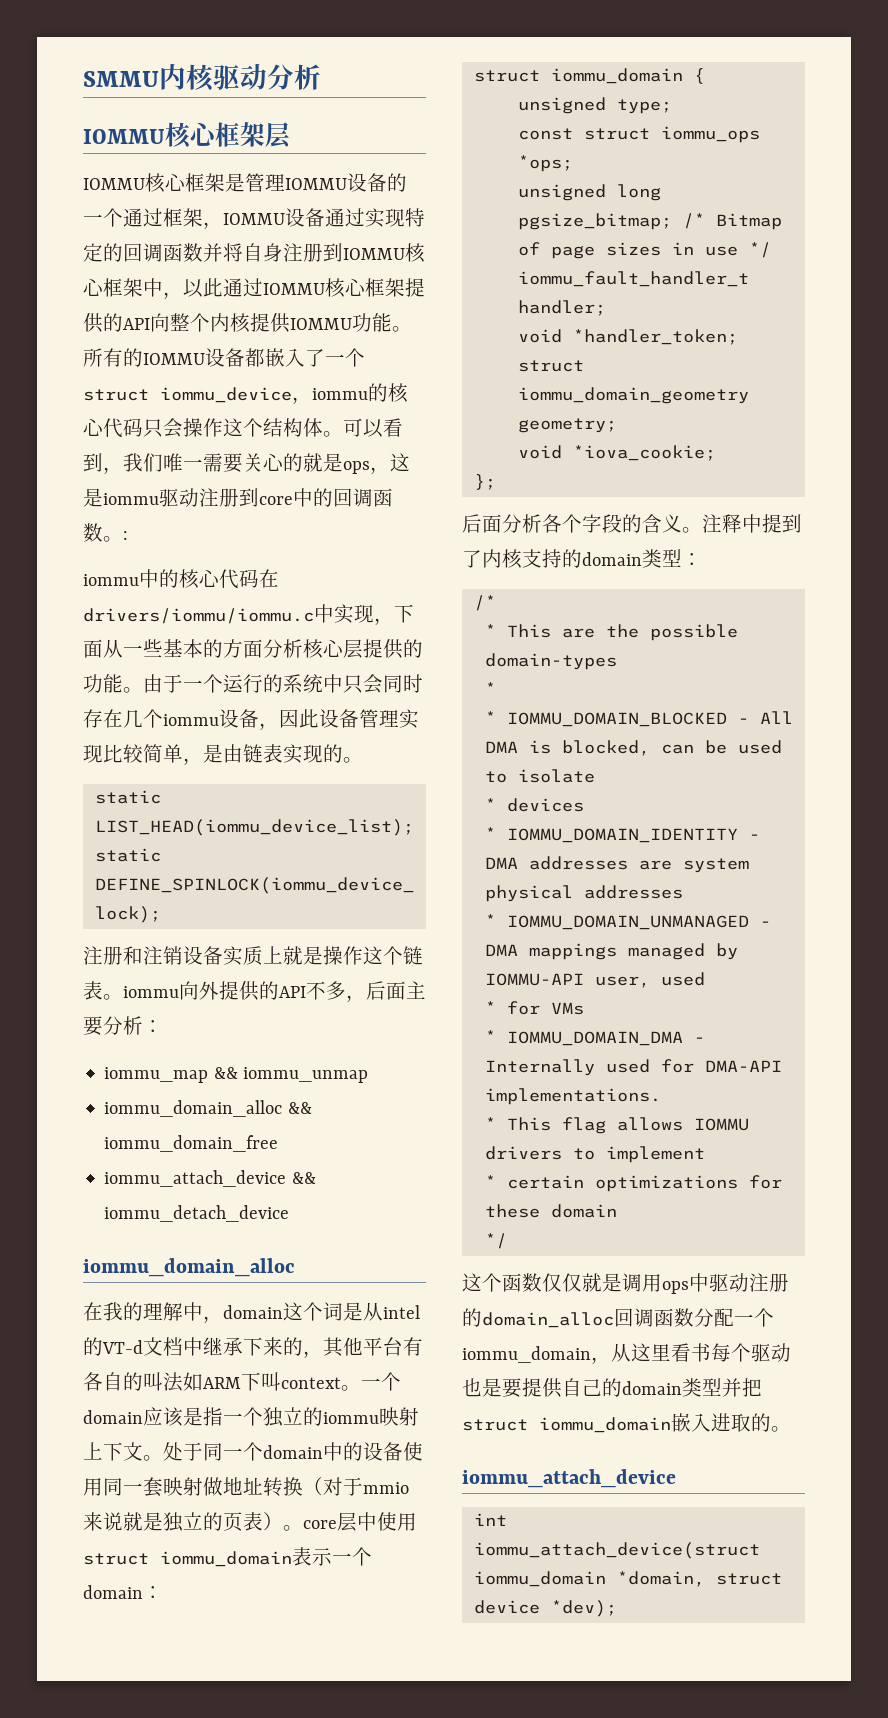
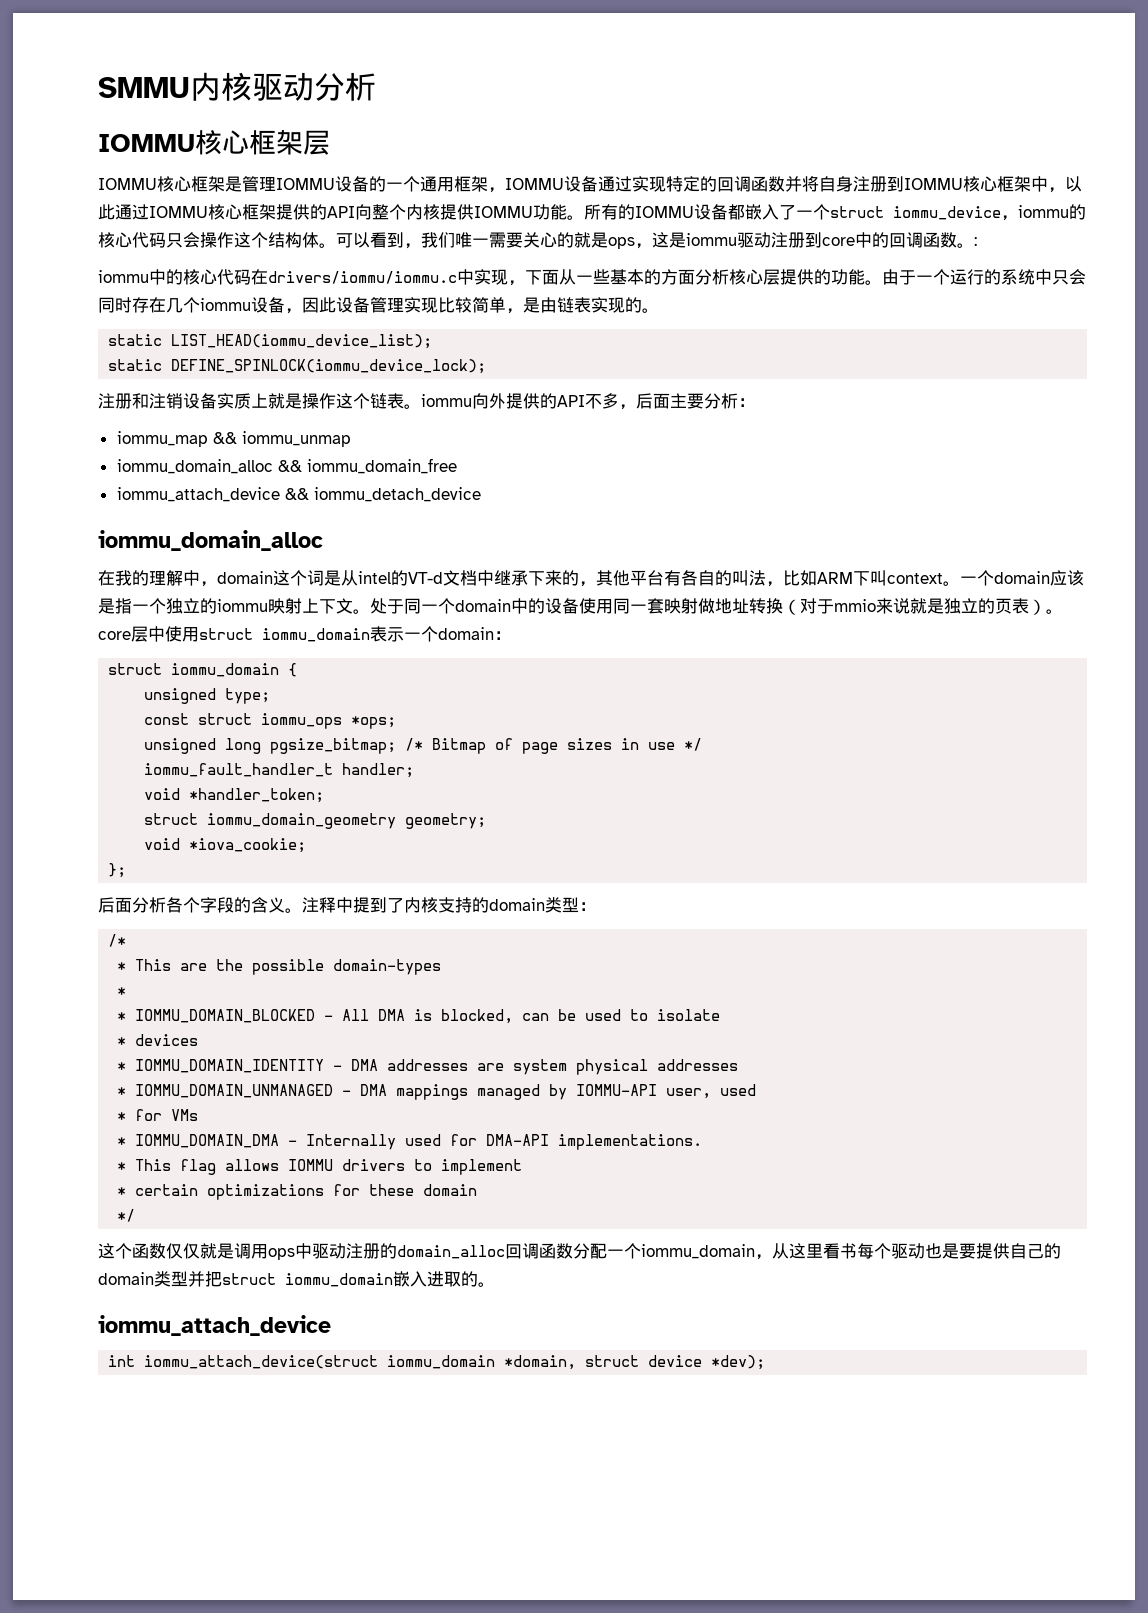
- IOMMU核心框架是管理IOMMU设备的一个通过框架，IOMMU设备通过实现特定的回调函数并将自身注册到IOMMU核心框架中，以此通过IOMMU核心框架提供的API向整个内核提供IOMMU功能。
+ IOMMU核心框架是管理IOMMU设备的一个通用框架，IOMMU设备通过实现特定的回调函数并将自身注册到IOMMU核心框架中，以此通过IOMMU核心框架提供的API向整个内核提供IOMMU功能。
- 在我的理解中，domain这个词是从intel的VT-d文档中继承下来的，其他平台有各自的叫法如ARM下叫context。
+ 在我的理解中，domain这个词是从intel的VT-d文档中继承下来的，其他平台有各自的叫法，比如ARM下叫context。

